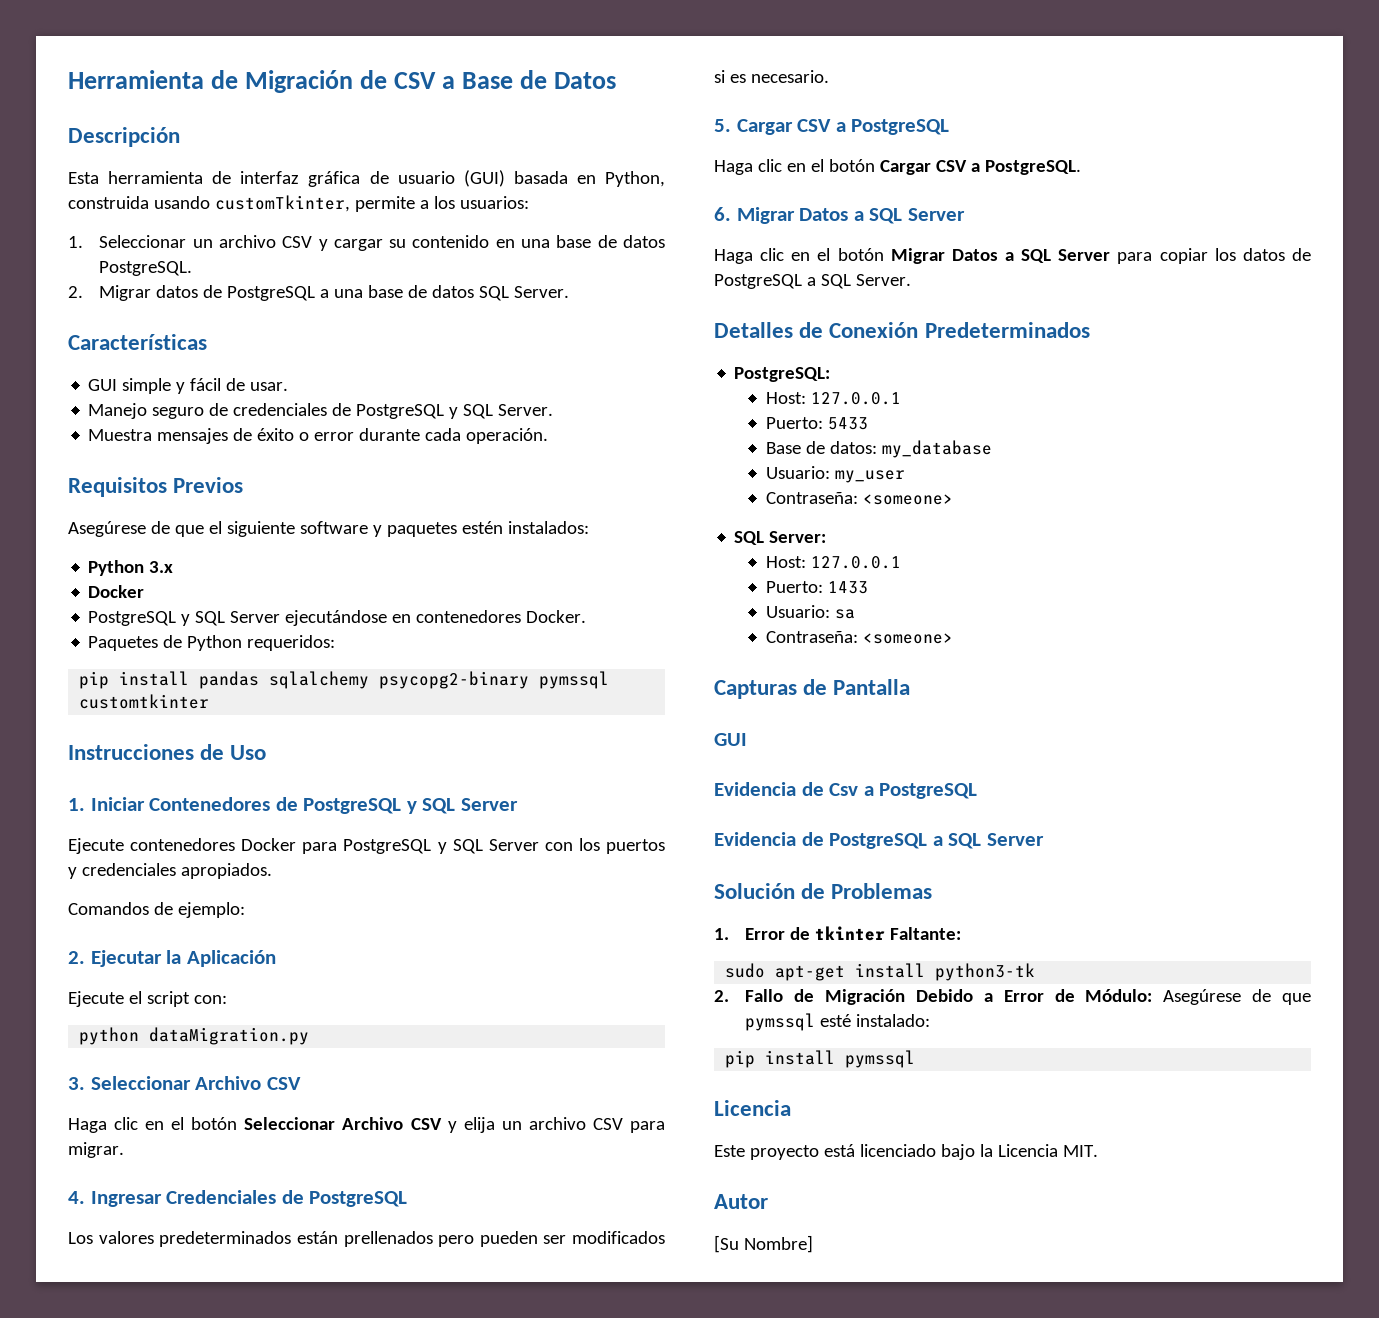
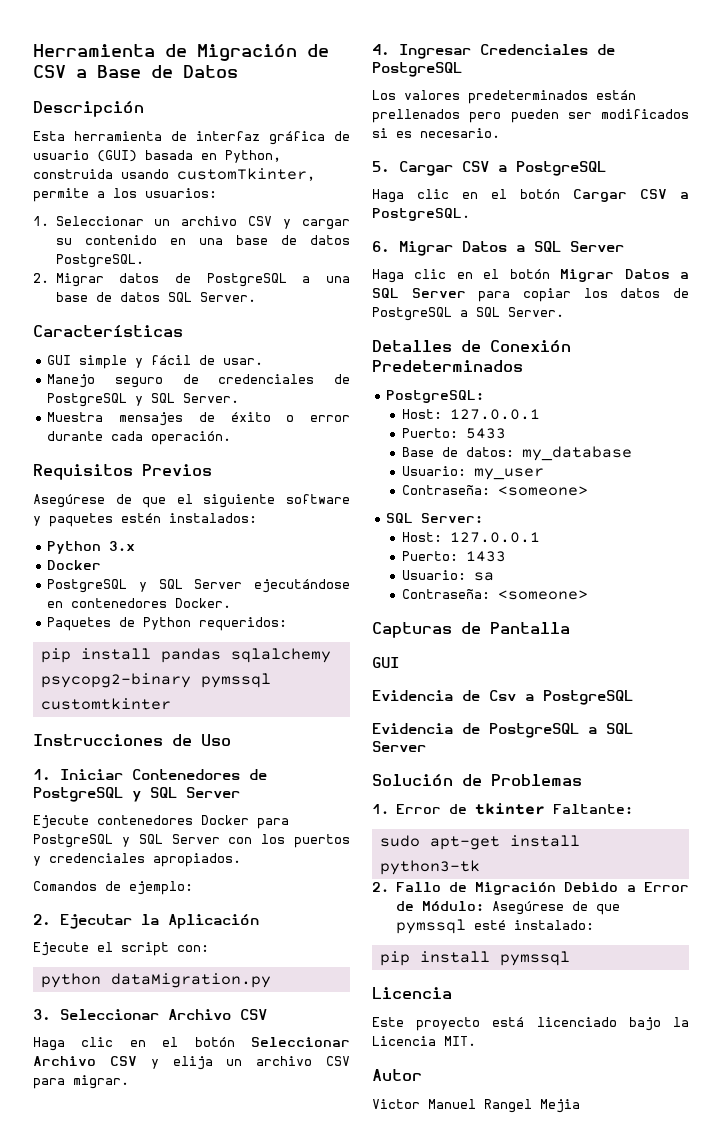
- [Su Nombre]
+ Victor Manuel Rangel Mejia

